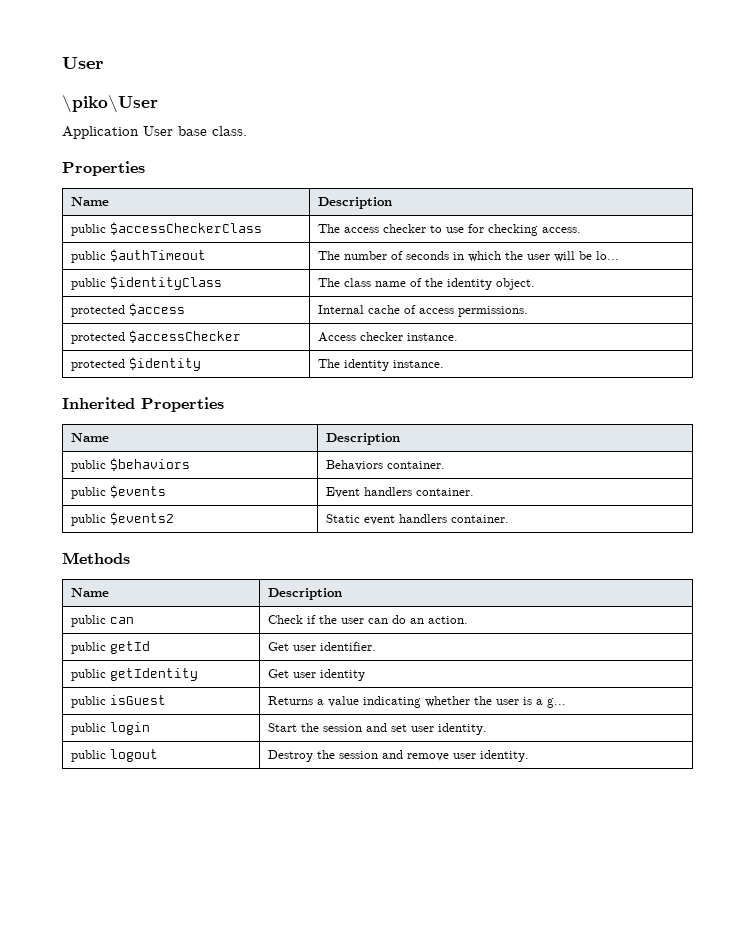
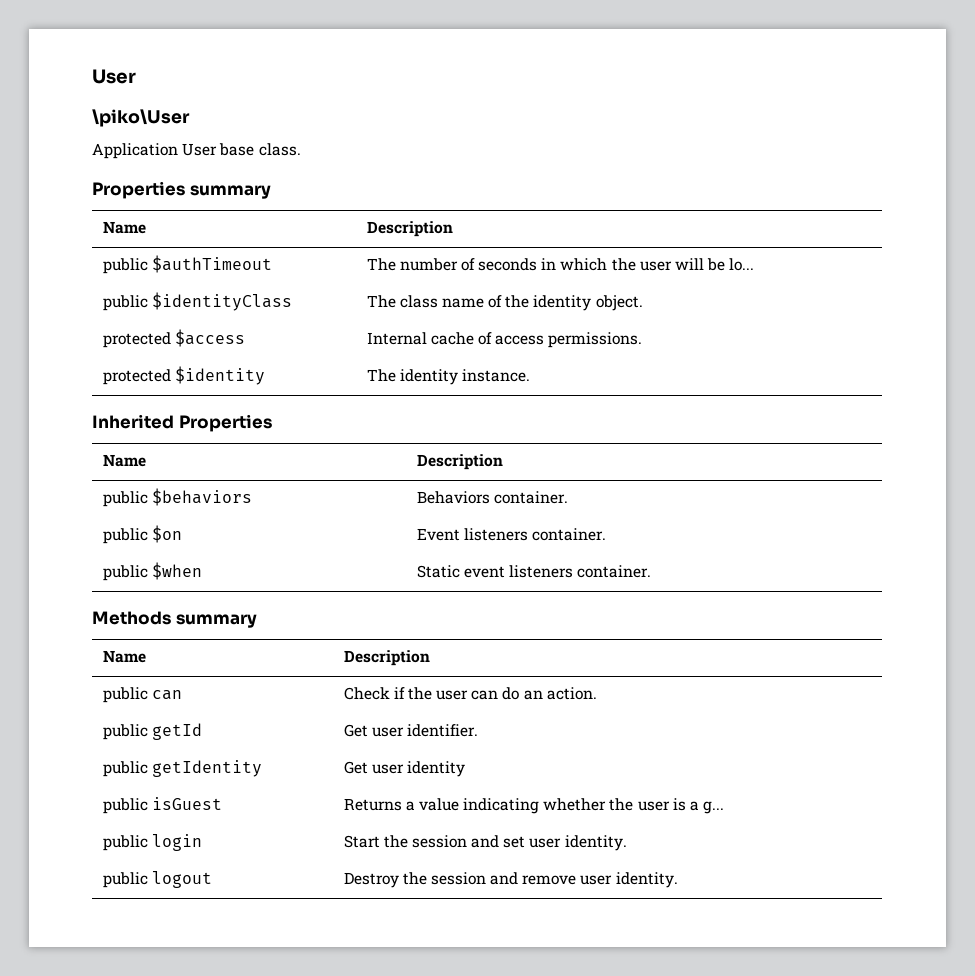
  Application User base class.
- Properties
+ Properties summary
  Name | Description
- public $accessCheckerClass | The access checker to use for checking access.
- protected $accessChecker | Access checker instance.
- public $events | Event handlers container.
- public $events2 | Static event handlers container.
+ public $on | Event listeners container.
+ public $when | Static event listeners container.
- Methods
+ Methods summary

